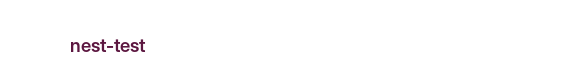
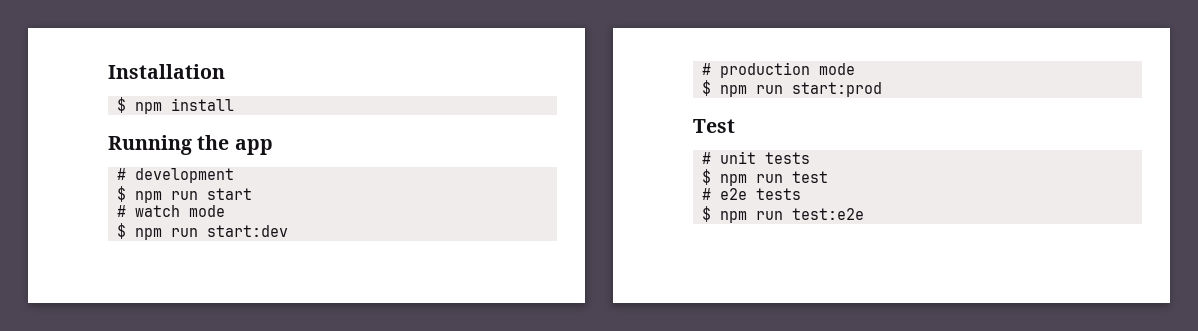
- nest-test
+ Installation
+ $ npm install
+ Running the app
+ # development
+ $ npm run start
+ # watch mode
+ $ npm run start:dev
+ # production mode
+ $ npm run start:prod
+ Test
+ # unit tests
+ $ npm run test
+ # e2e tests
+ $ npm run test:e2e

